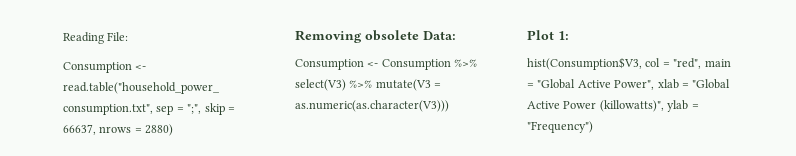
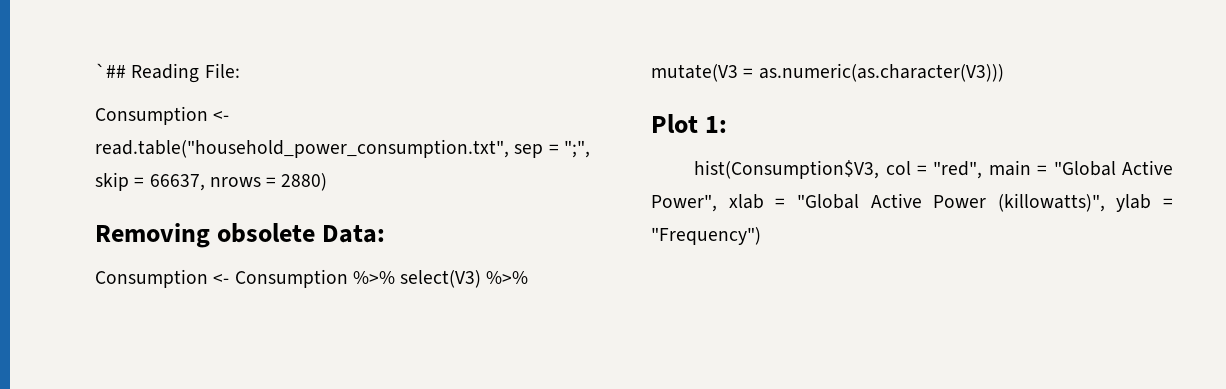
- Reading File:
+ `## Reading File:

